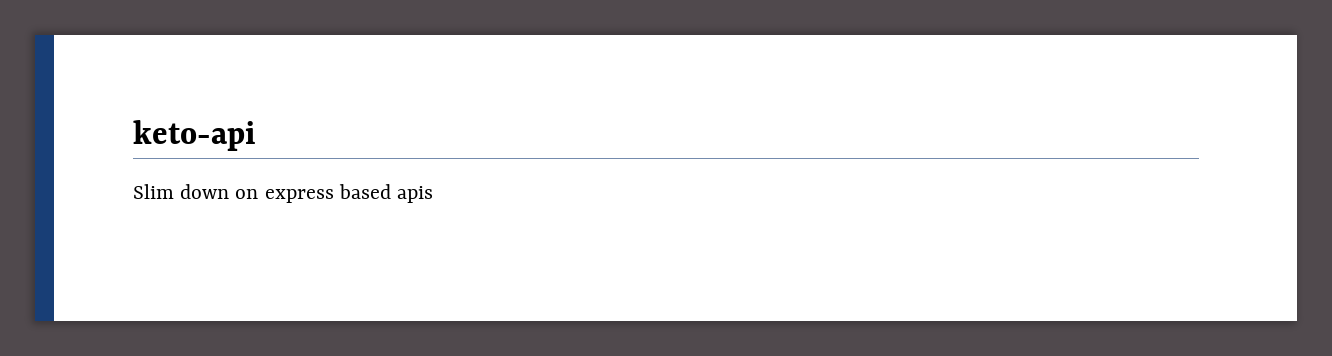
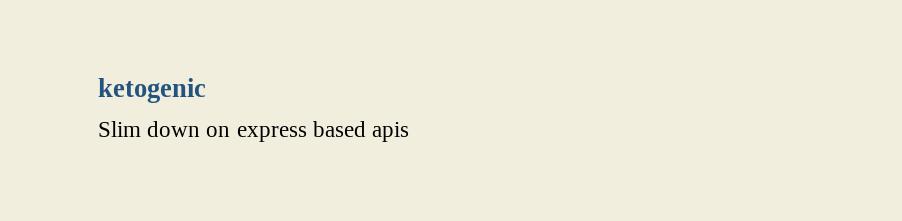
- keto-api
+ ketogenic

